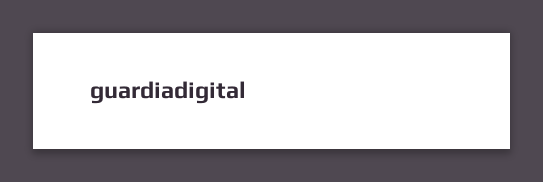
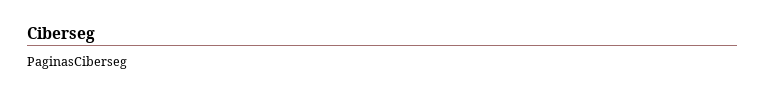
- guardiadigital
+ Ciberseg
+ PaginasCiberseg

